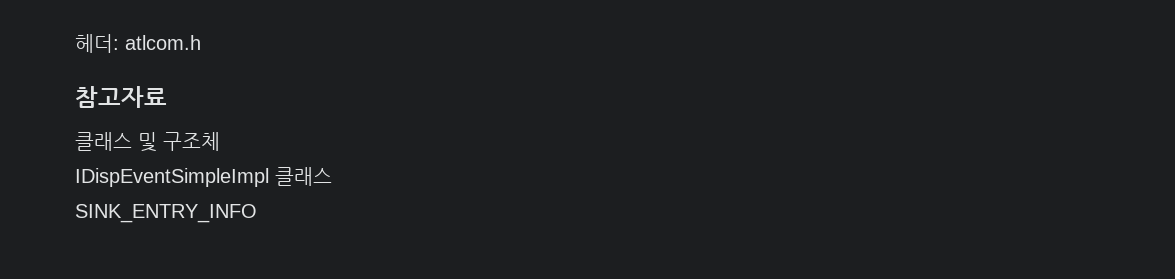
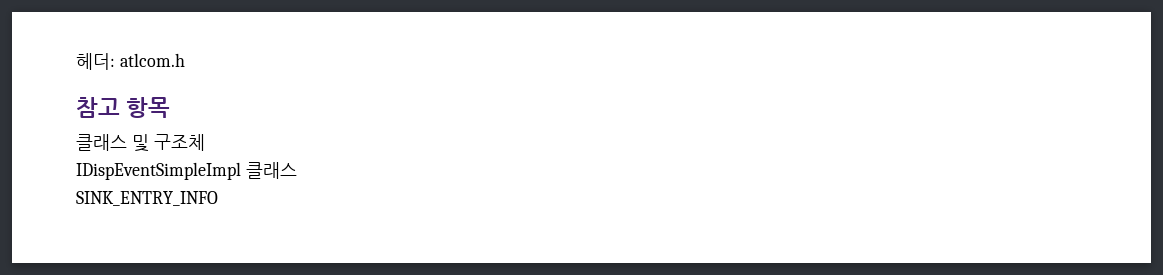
- 참고자료
+ 참고 항목

